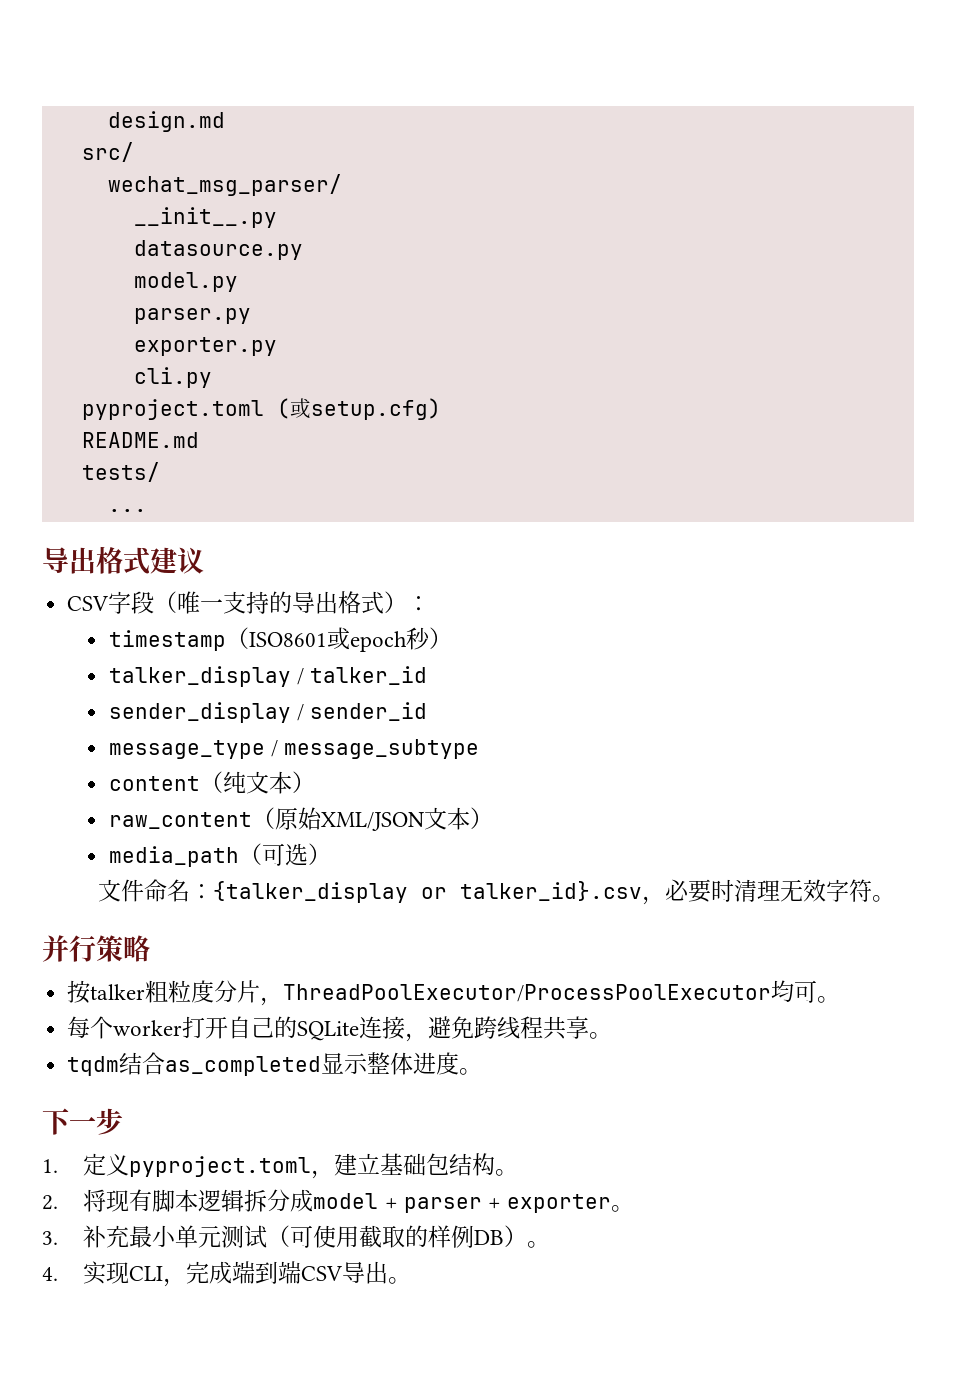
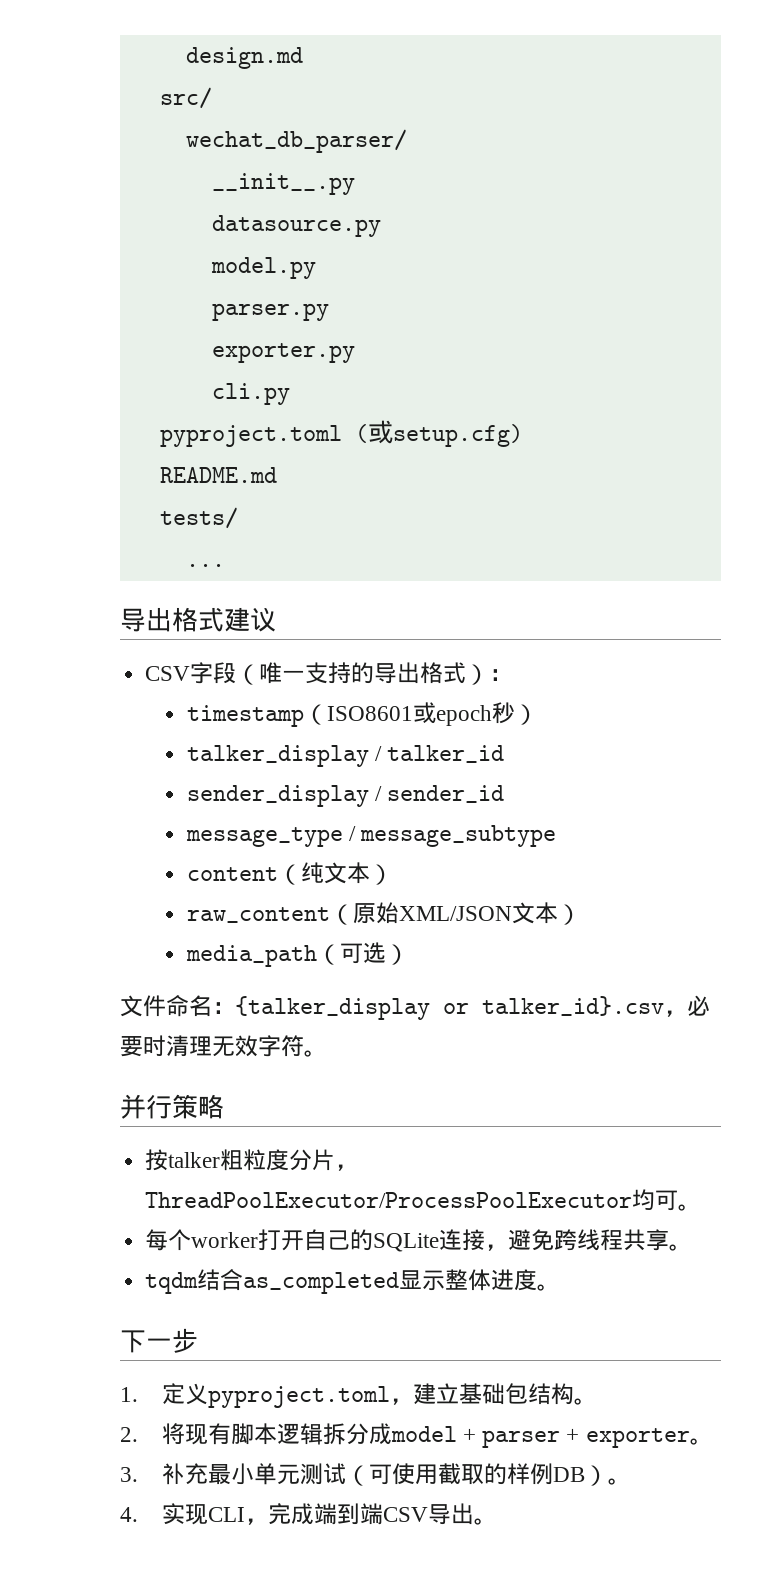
- wechat_msg_parser/
+ wechat_db_parser/

